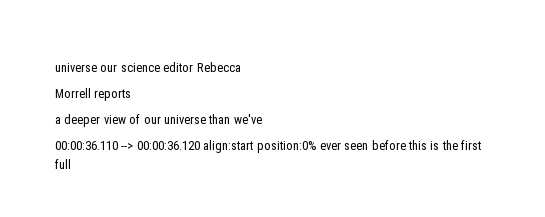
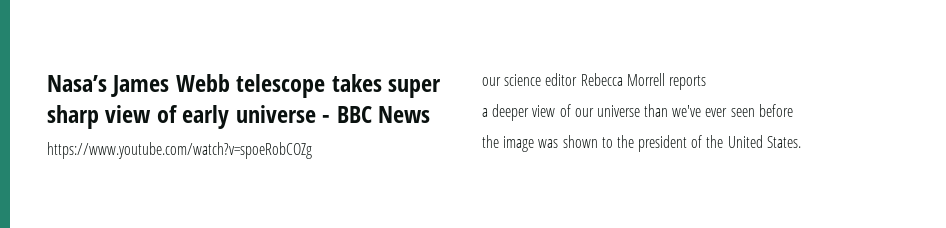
- universe our science editor Rebecca
- Morrell reports
+ Nasa’s James Webb telescope takes super sharp view of early universe - BBC News
+ https://www.youtube.com/watch?v=spoeRobCOZg
+ our science editor Rebecca Morrell reports
- a deeper view of our universe than we've
- 00:00:36.110 --> 00:00:36.120 align:start position:0% ever seen before this is the first full
+ a deeper view of our universe than we've ever seen before
+ the image was shown to the president of the United States.

